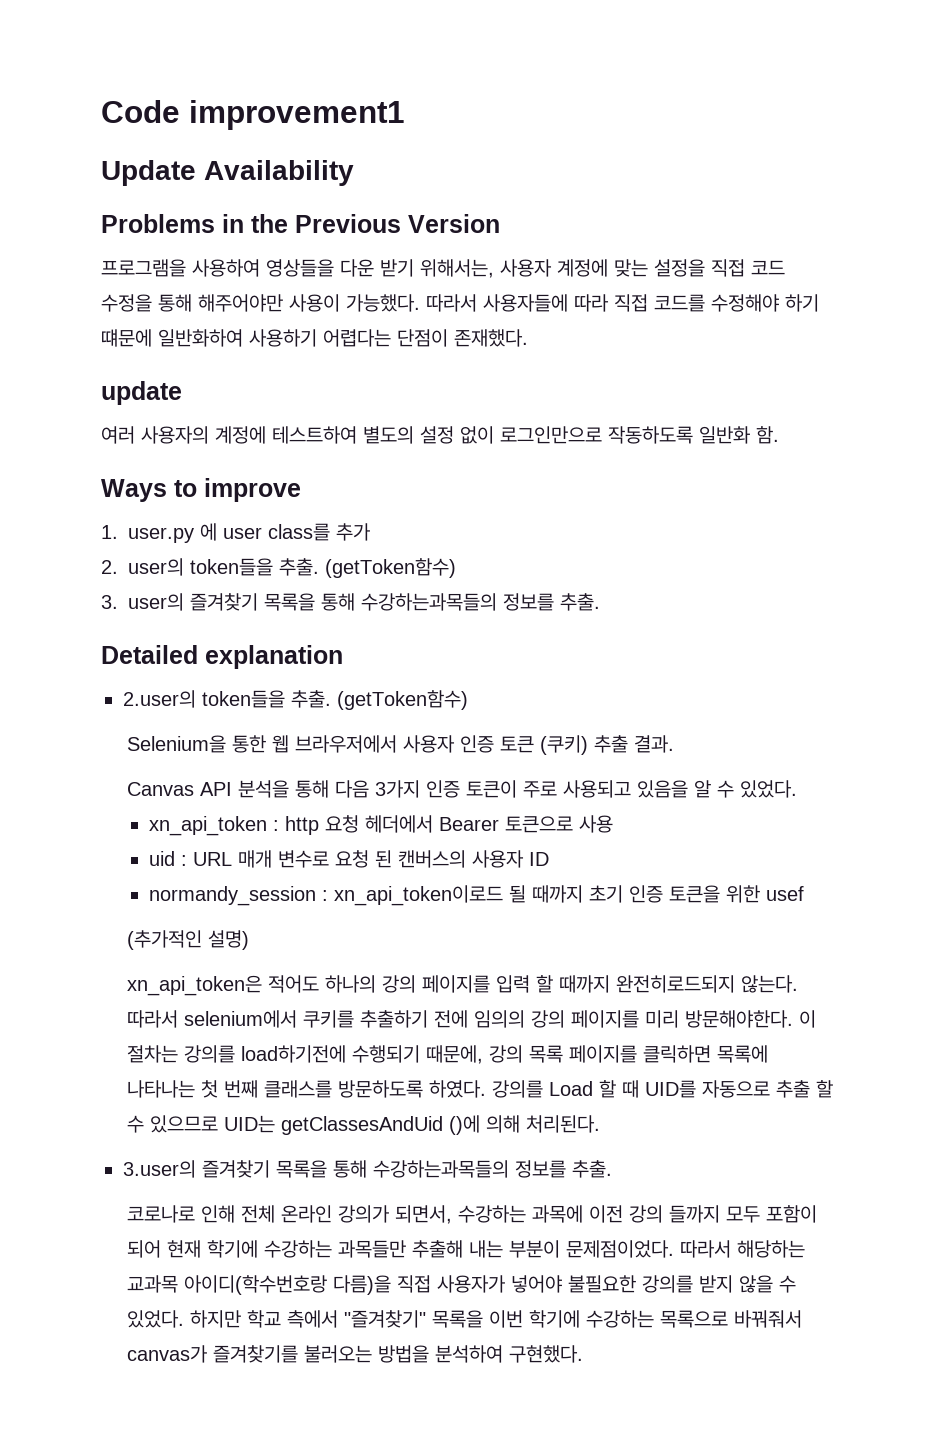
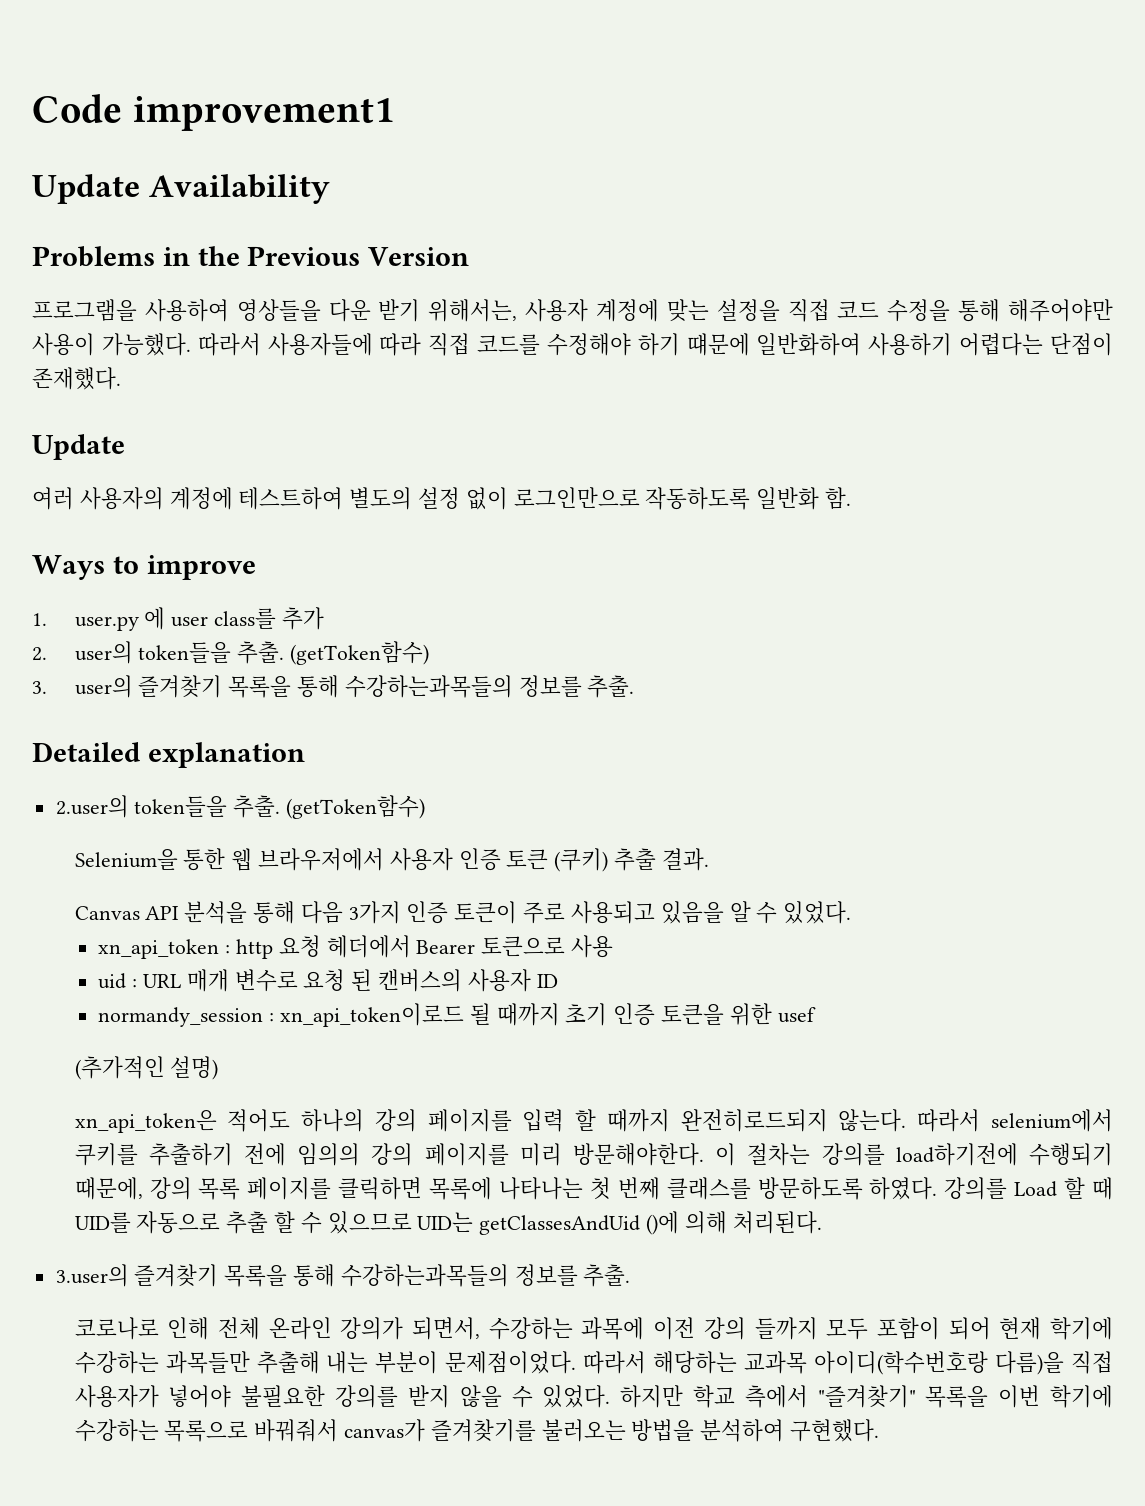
  따라서 사용자들에 따라 직접 코드를 수정해야 하기 떄문에 일반화하여 사용하기 어렵다는 단점이 존재했다.
- update
+ Update

